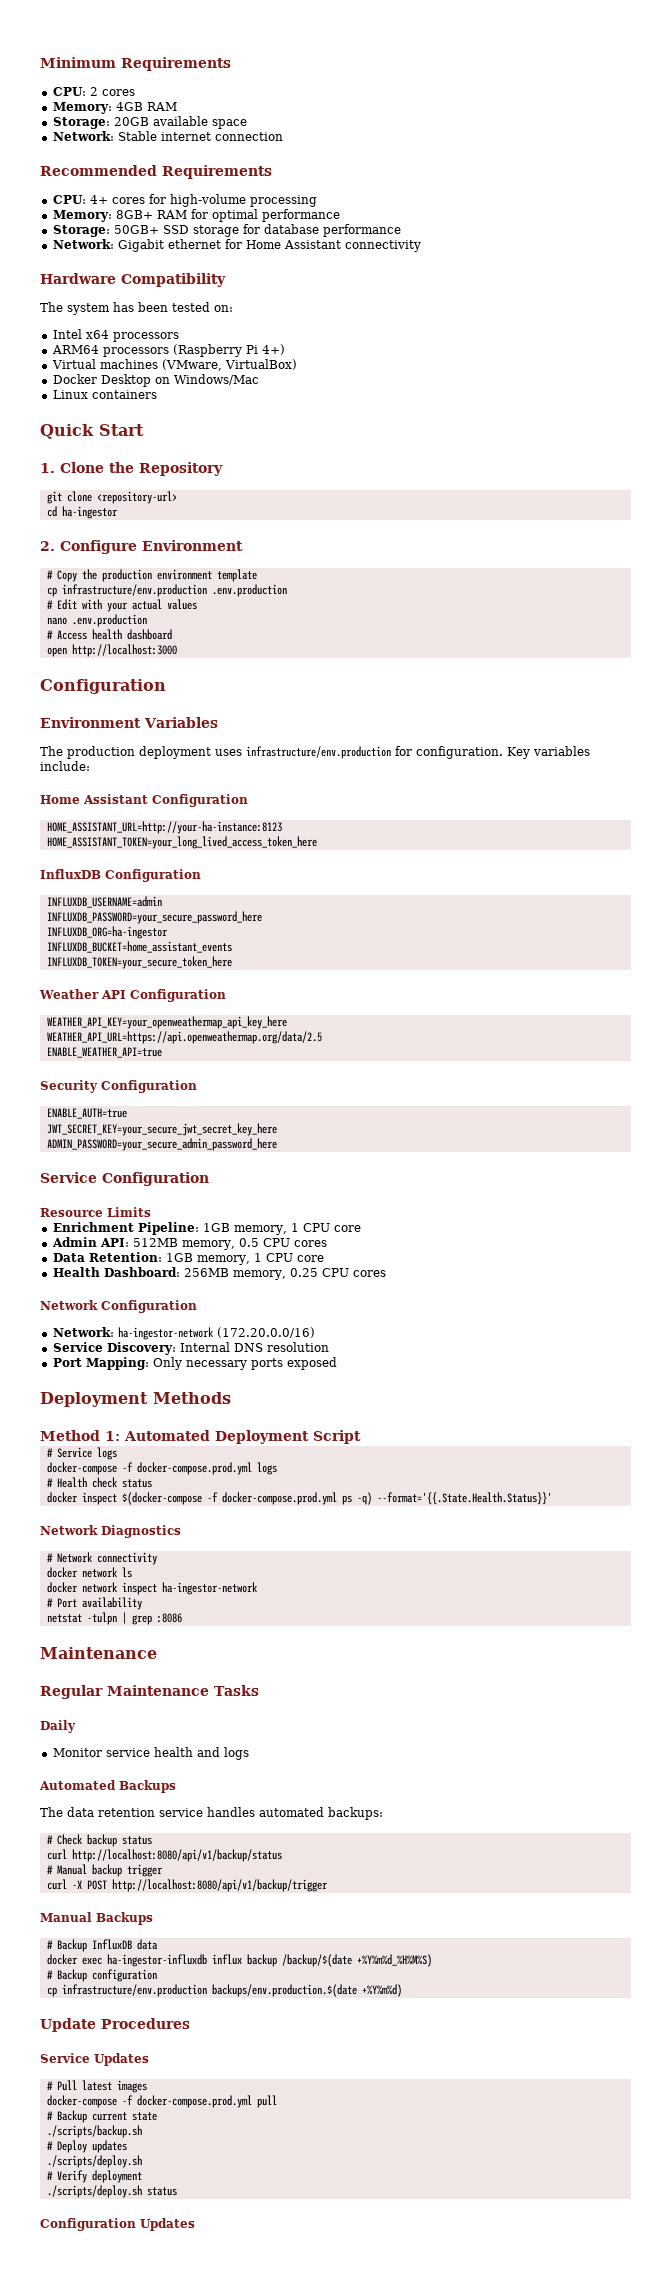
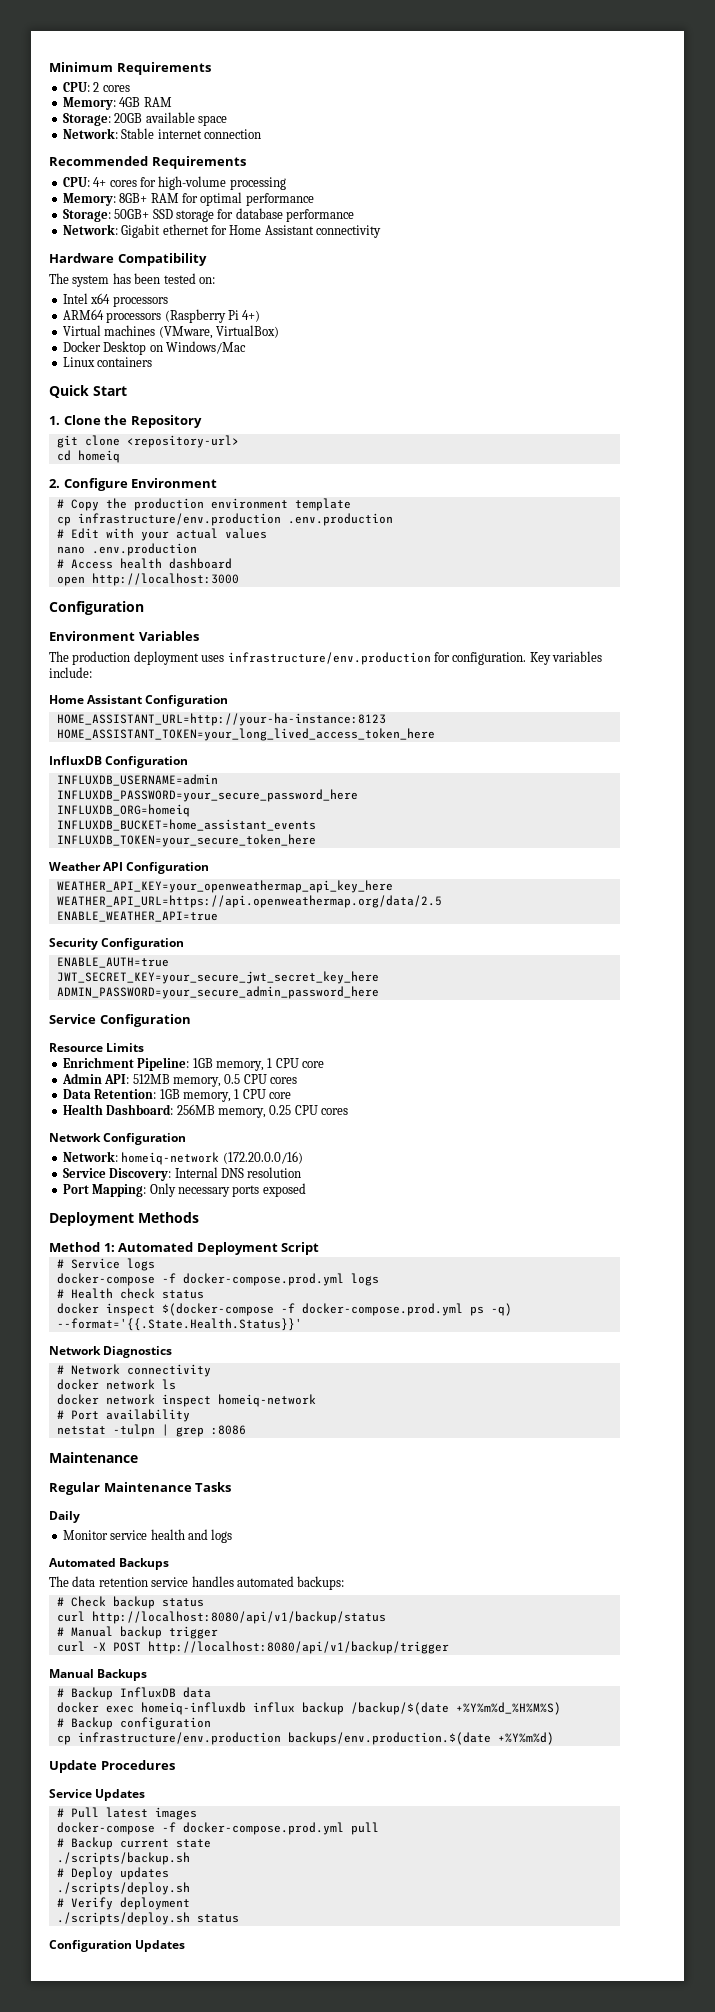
- cd ha-ingestor
+ cd homeiq
- INFLUXDB_ORG=ha-ingestor
+ INFLUXDB_ORG=homeiq
- Network: ha-ingestor-network (172.20.0.0/16)
+ Network: homeiq-network (172.20.0.0/16)
- docker network inspect ha-ingestor-network
+ docker network inspect homeiq-network
- docker exec ha-ingestor-influxdb influx backup /backup/$(date +%Y%m%d_%H%M%S)
+ docker exec homeiq-influxdb influx backup /backup/$(date +%Y%m%d_%H%M%S)

